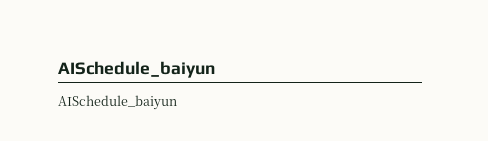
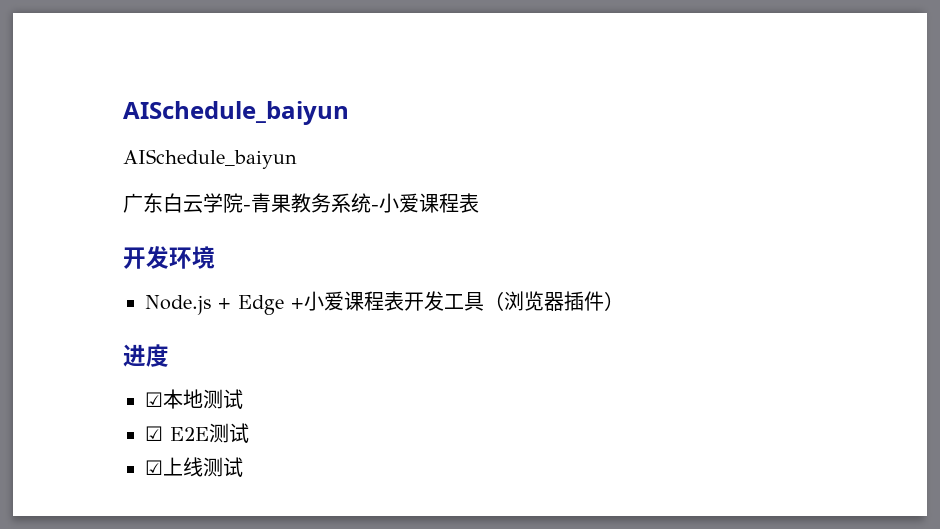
+ 广东白云学院-青果教务系统-小爱课程表
+ 开发环境
+ Node.js + Edge +小爱课程表开发工具（浏览器插件）
+ 进度
+ ☑本地测试
+ ☑ E2E测试
+ ☑上线测试

